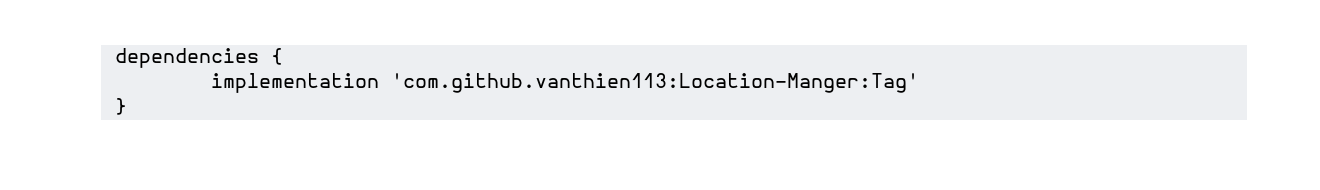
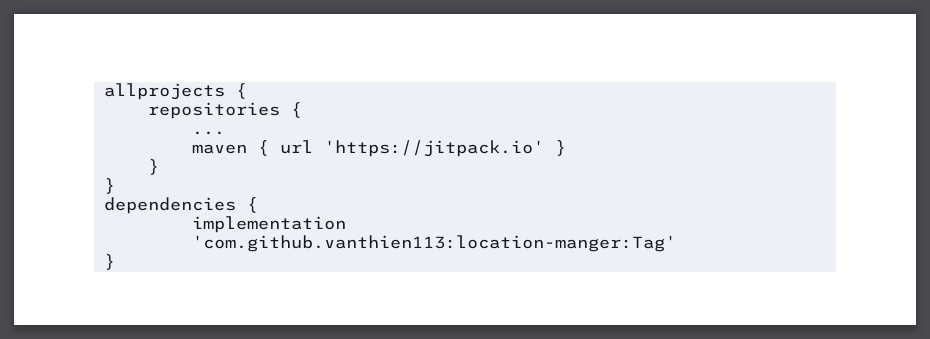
+ allprojects {
+ repositories {
+ ...
+ maven { url 'https://jitpack.io' }
+ }
+ }
- implementation 'com.github.vanthien113:Location-Manger:Tag'
+ implementation 'com.github.vanthien113:location-manger:Tag'

